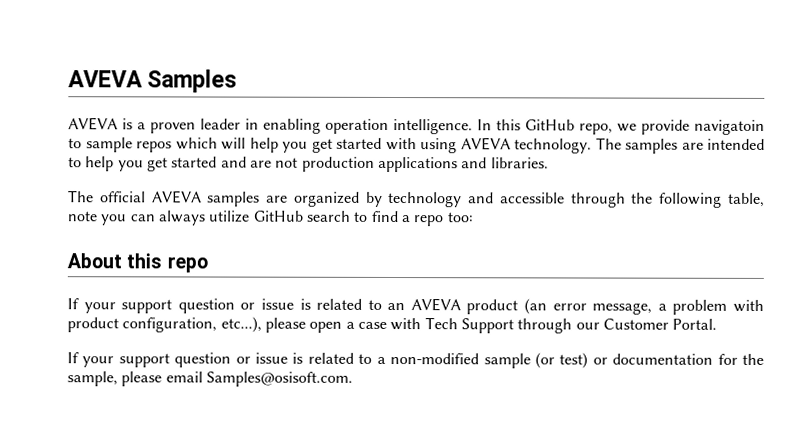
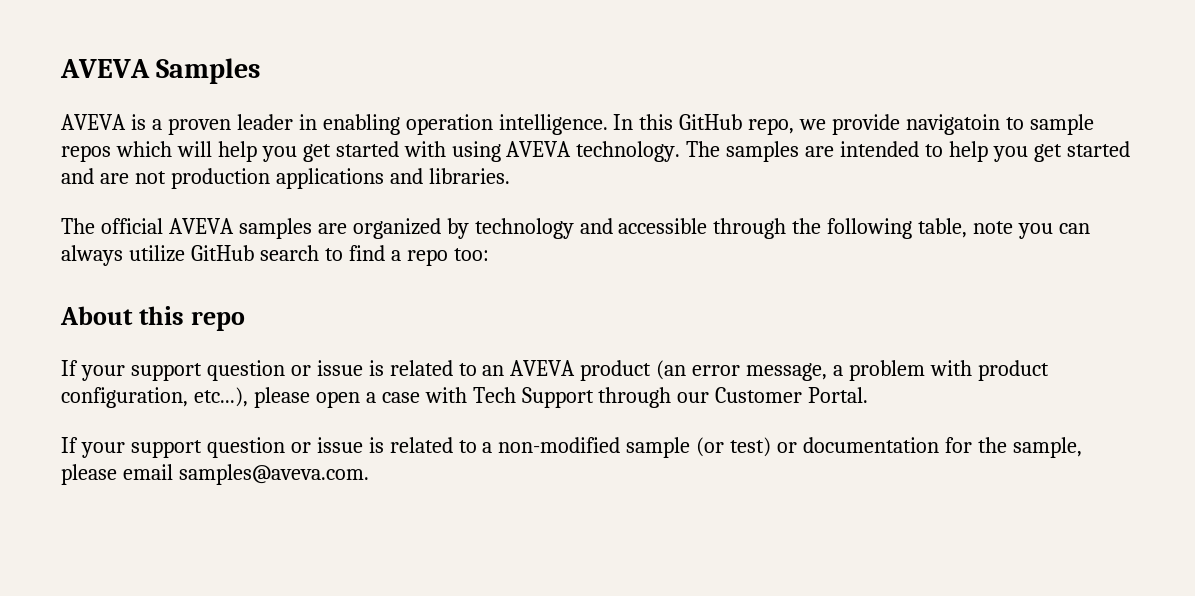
- If your support question or issue is related to a non-modified sample (or test) or documentation for the sample, please email Samples@osisoft.com.
+ If your support question or issue is related to a non-modified sample (or test) or documentation for the sample, please email samples@aveva.com.

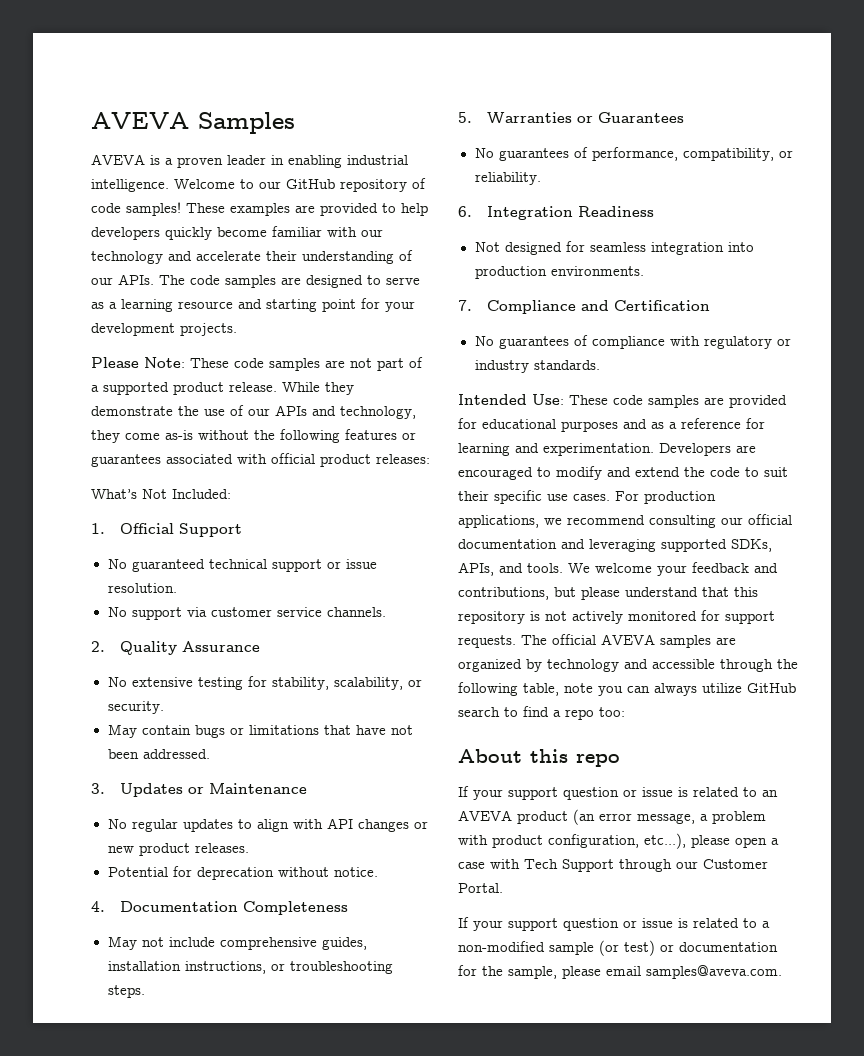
- AVEVA is a proven leader in enabling operation intelligence. In this GitHub repo, we provide navigatoin to sample repos which will help you get started with using AVEVA technology. The samples are intended to help you get started and are not production applications and libraries.
- The official AVEVA samples are organized by technology and accessible through the following table, note you can always utilize GitHub search to find a repo too:
+ AVEVA is a proven leader in enabling industrial intelligence. Welcome to our GitHub repository of code samples! These examples are provided to help developers quickly become familiar with our technology and accelerate their understanding of our APIs. The code samples are designed to serve as a learning resource and starting point for your development projects.
+ Please Note: These code samples are not part of a supported product release. While they demonstrate the use of our APIs and technology, they come as-is without the following features or guarantees associated with official product releases:
+ What’s Not Included:
+ 1. Official Support
+ No guaranteed technical support or issue resolution.
+ No support via customer service channels.
+ 2. Quality Assurance
+ No extensive testing for stability, scalability, or security.
+ May contain bugs or limitations that have not been addressed.
+ 3. Updates or Maintenance
+ No regular updates to align with API changes or new product releases.
+ Potential for deprecation without notice.
+ 4. Documentation Completeness
+ May not include comprehensive guides, installation instructions, or troubleshooting steps.
+ 5. Warranties or Guarantees
+ No guarantees of performance, compatibility, or reliability.
+ 6. Integration Readiness
+ Not designed for seamless integration into production environments.
+ 7. Compliance and Certification
+ No guarantees of compliance with regulatory or industry standards.
+ Intended Use: These code samples are provided for educational purposes and as a reference for learning and experimentation. Developers are encouraged to modify and extend the code to suit their specific use cases. For production applications, we recommend consulting our official documentation and leveraging supported SDKs, APIs, and tools. We welcome your feedback and contributions, but please understand that this repository is not actively monitored for support requests. The official AVEVA samples are organized by technology and accessible through the following table, note you can always utilize GitHub search to find a repo too:

